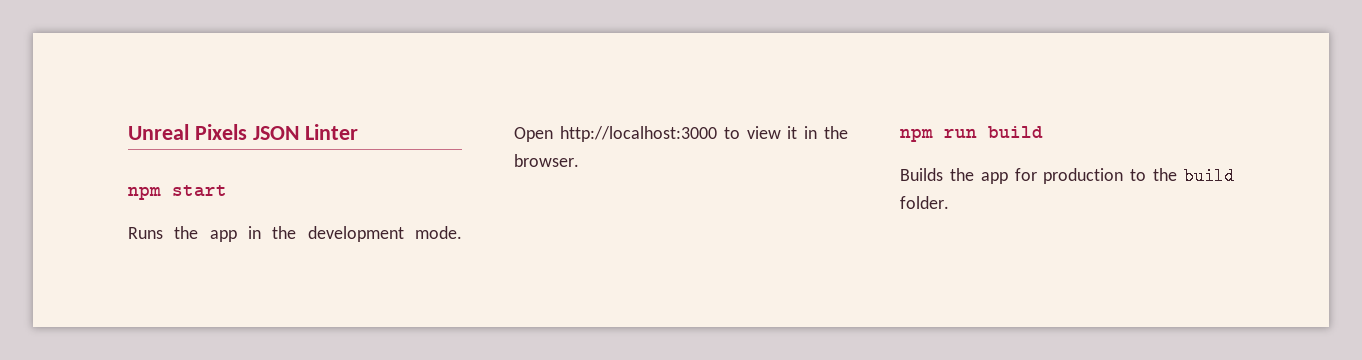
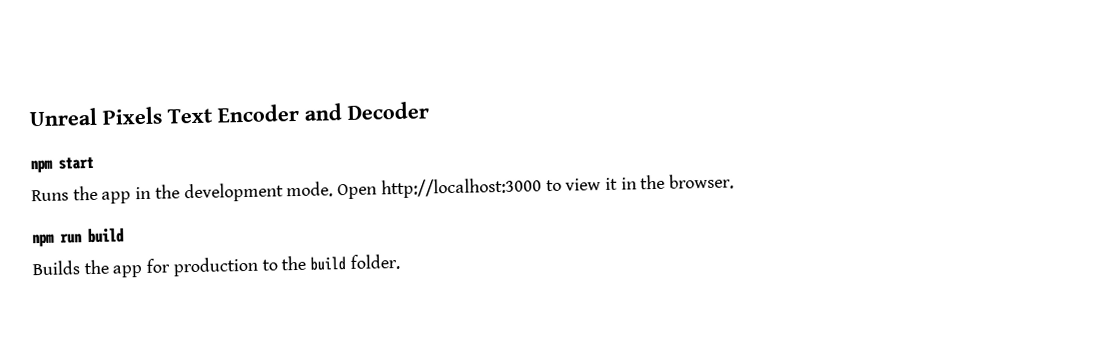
- Unreal Pixels JSON Linter
+ Unreal Pixels Text Encoder and Decoder

